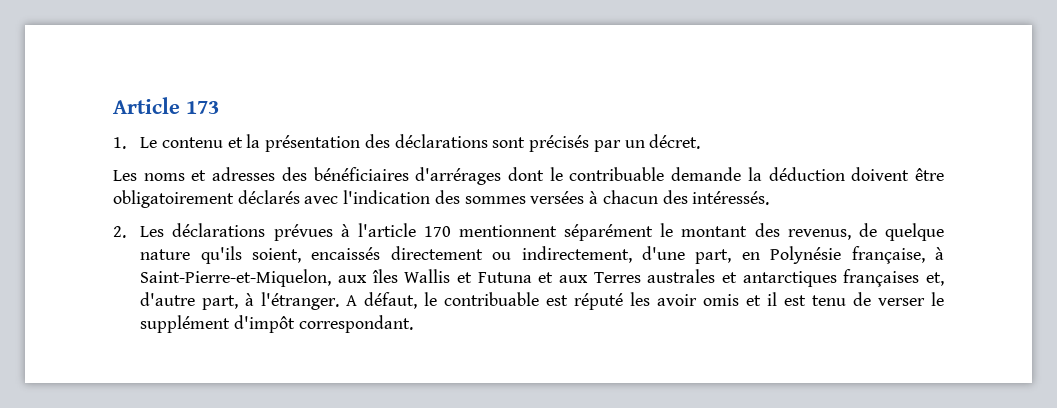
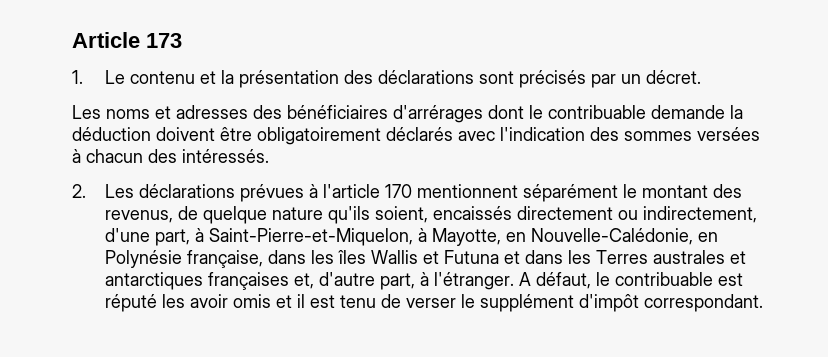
- 2. Les déclarations prévues à l'article 170 mentionnent séparément le montant des revenus, de quelque nature qu'ils soient, encaissés directement ou indirectement, d'une part, en Polynésie française, à Saint-Pierre-et-Miquelon, aux îles Wallis et Futuna et aux Terres australes et antarctiques françaises et, d'autre part, à l'étranger.
+ 2. Les déclarations prévues à l'article 170 mentionnent séparément le montant des revenus, de quelque nature qu'ils soient, encaissés directement ou indirectement, d'une part, à Saint-Pierre-et-Miquelon, à Mayotte, en Nouvelle-Calédonie, en Polynésie française, dans les îles Wallis et Futuna et dans les Terres australes et antarctiques françaises et, d'autre part, à l'étranger.

